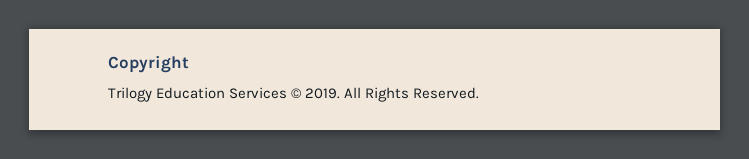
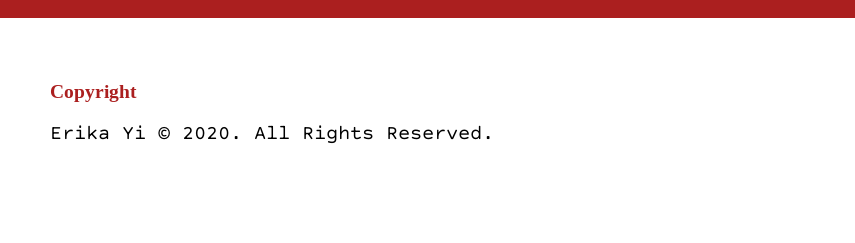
- Trilogy Education Services © 2019.
+ Erika Yi © 2020.

